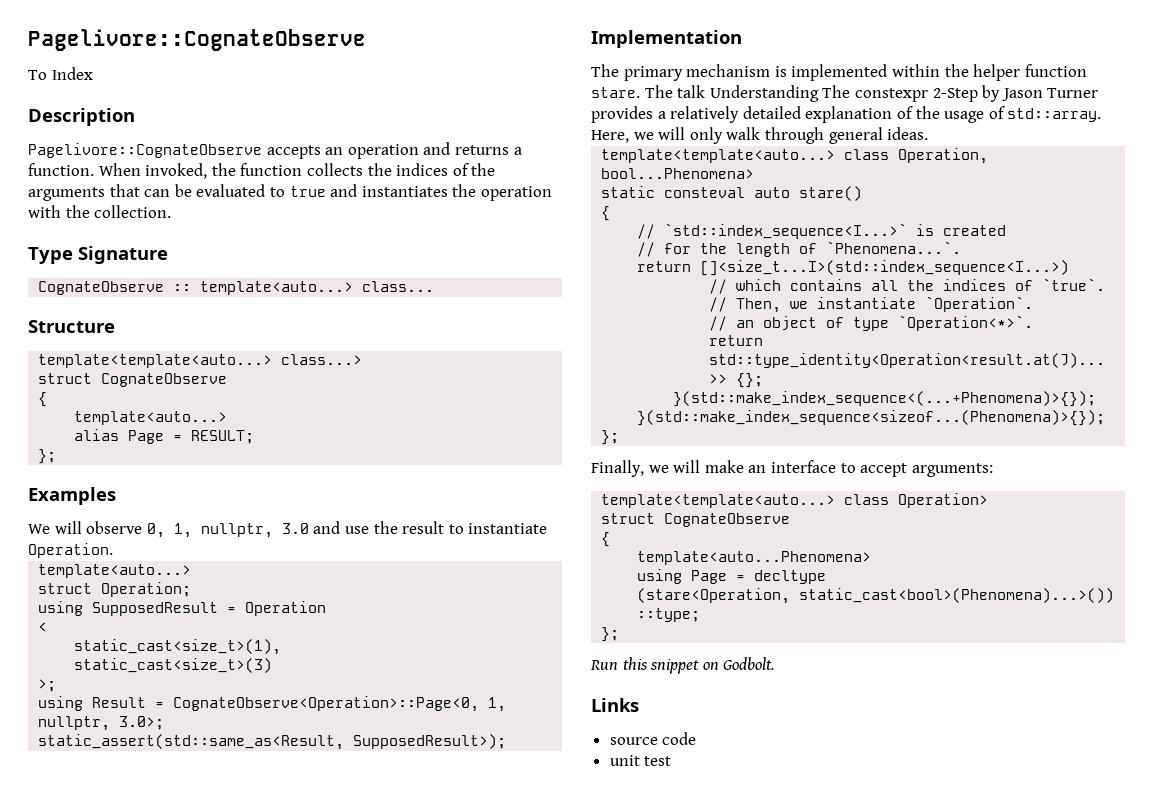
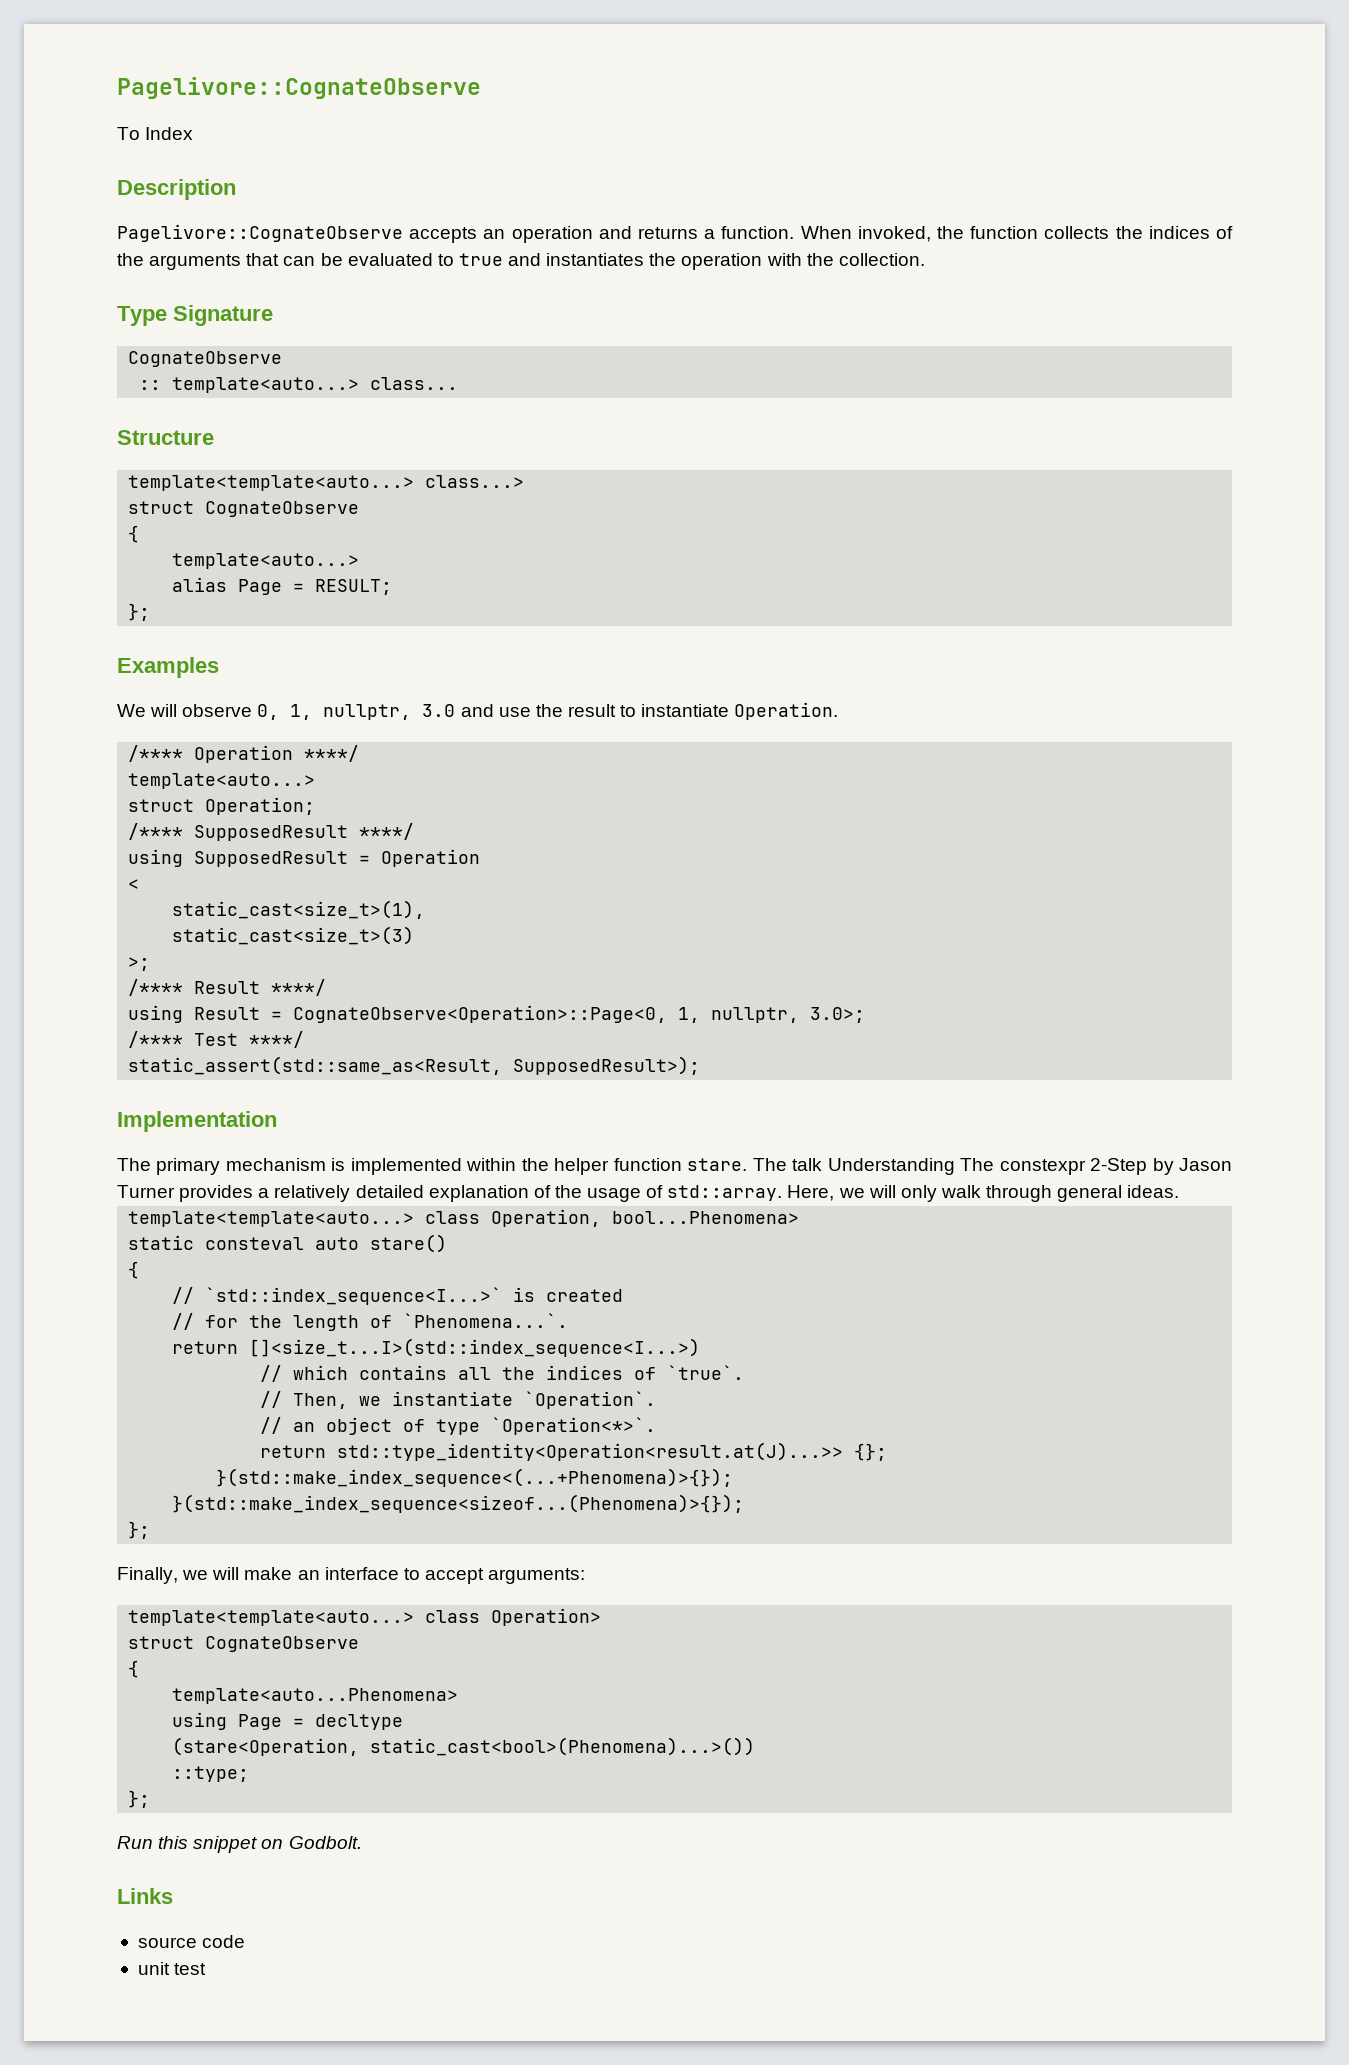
  Type Signature
- CognateObserve :: template<auto...> class...
+ CognateObserve
+ :: template<auto...> class...
+ /**** Operation ****/
+ /**** SupposedResult ****/
+ /**** Result ****/
+ /**** Test ****/

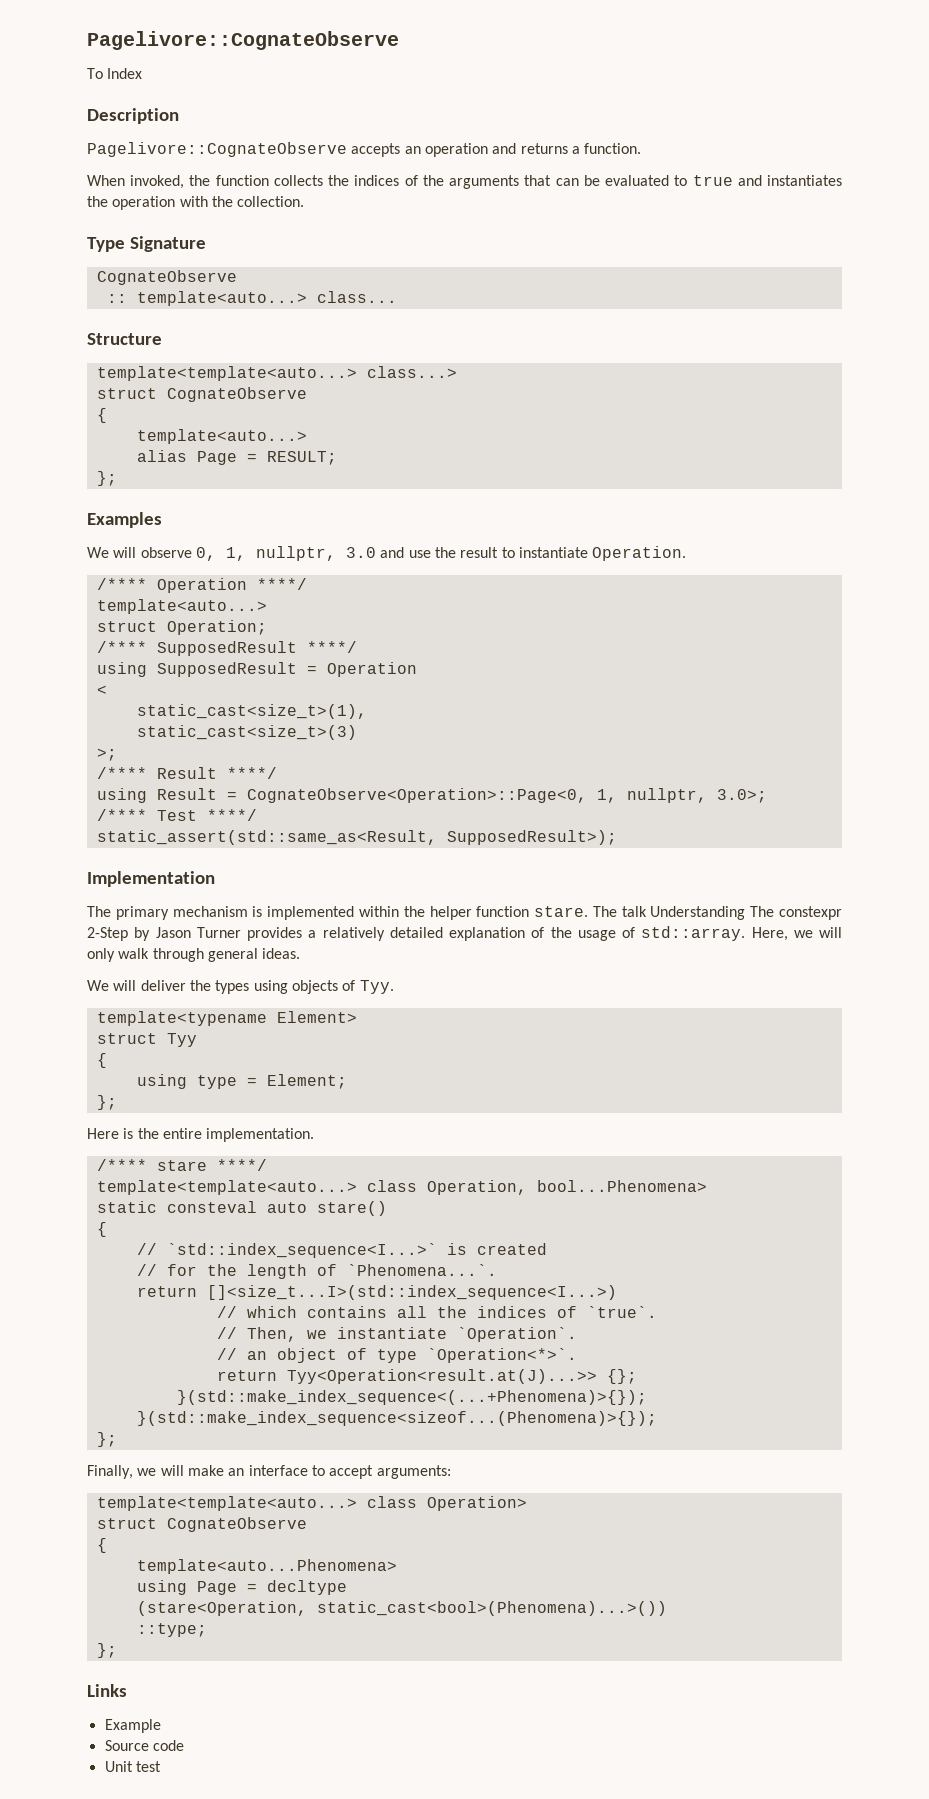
- Pagelivore::CognateObserve accepts an operation and returns a function. When invoked, the function collects the indices of the arguments that can be evaluated to true and instantiates the operation with the collection.
+ Pagelivore::CognateObserve accepts an operation and returns a function.
+ When invoked, the function collects the indices of the arguments that can be evaluated to true and instantiates the operation with the collection.
+ We will deliver the types using objects of Tyy.
+ template<typename Element>
+ struct Tyy
+ {
+ using type = Element;
+ };
+ Here is the entire implementation.
+ /**** stare ****/
- return std::type_identity<Operation<result.at(J)...>> {};
+ return Tyy<Operation<result.at(J)...>> {};
- Run this snippet on Godbolt.
- source code
+ Example
+ Source code
- unit test
+ Unit test

